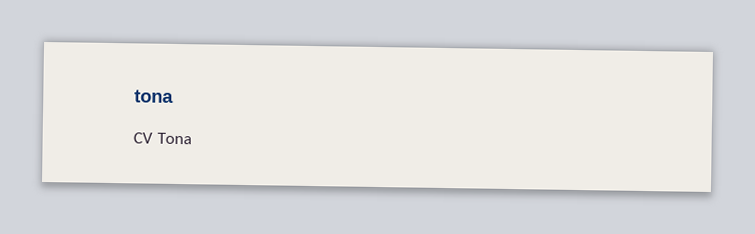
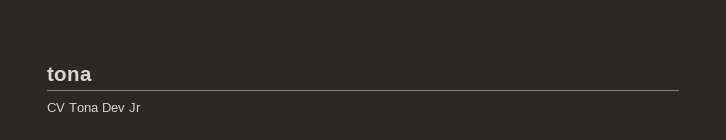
- CV Tona
+ CV Tona Dev Jr

